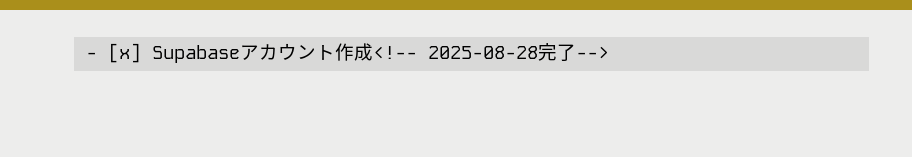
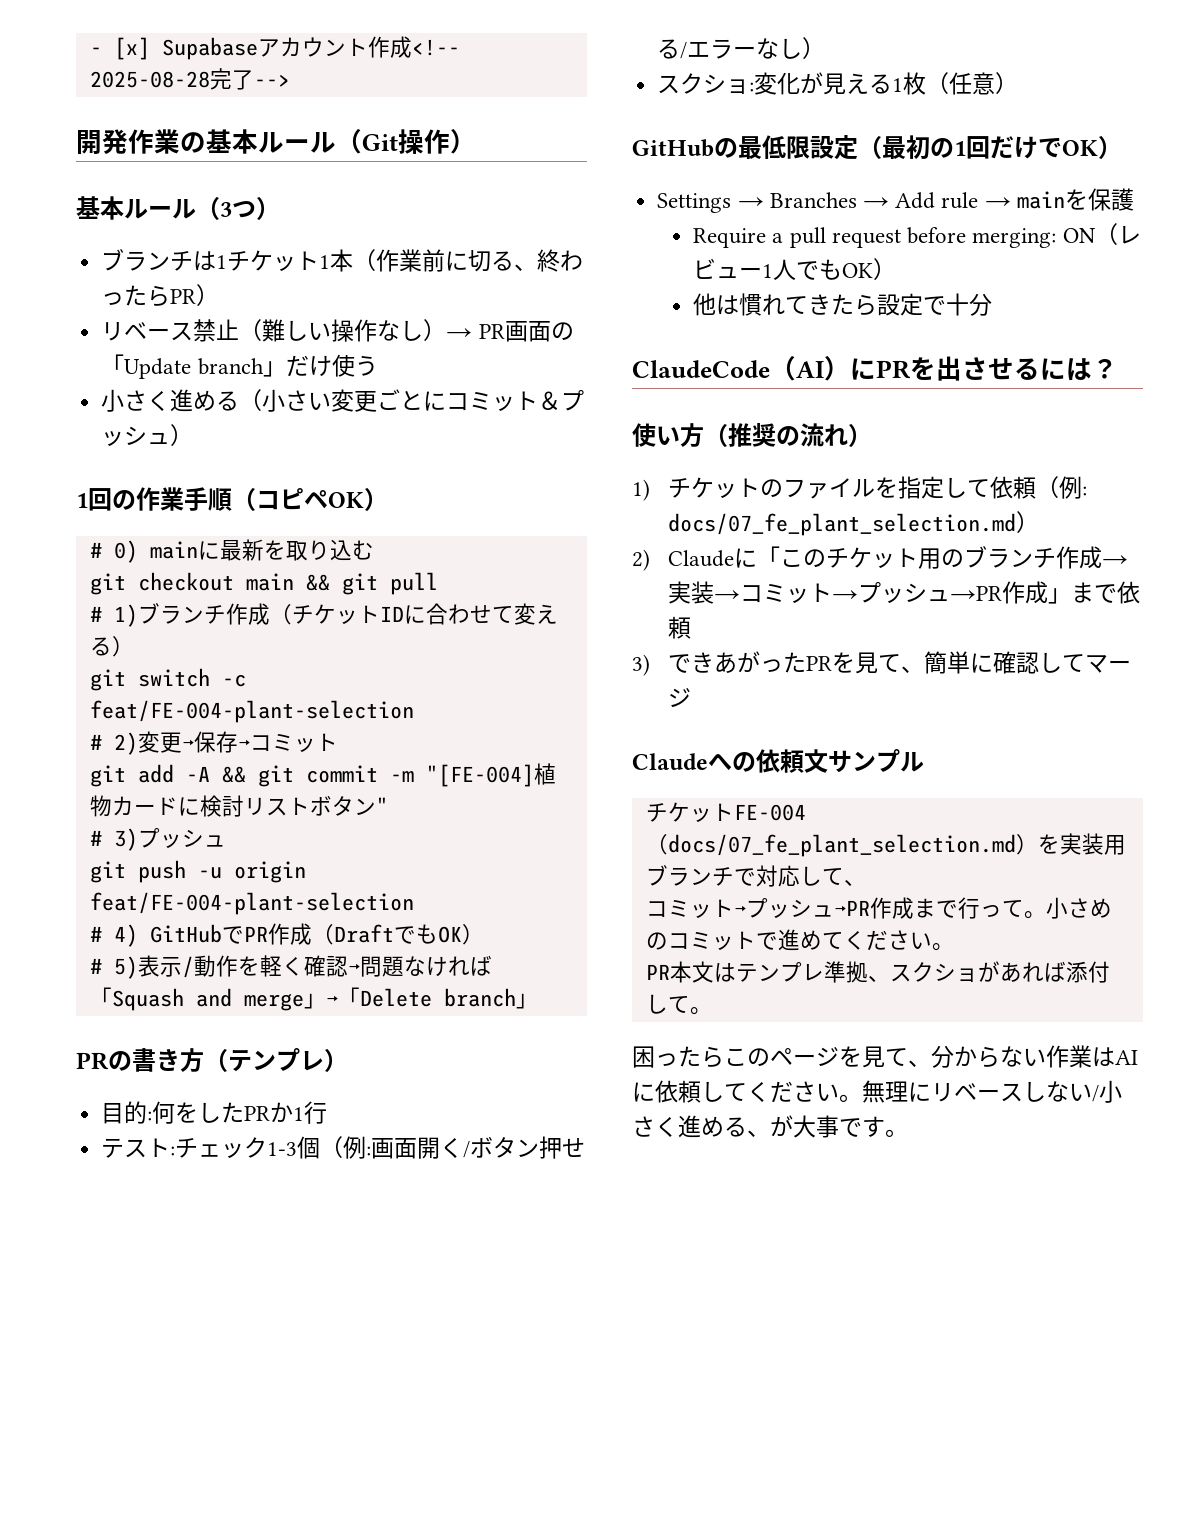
+ 開発作業の基本ルール（Git操作）
+ 基本ルール（3つ）
+ ブランチは1チケット1本（作業前に切る、終わったらPR）
+ リベース禁止（難しい操作なし）→ PR画面の「Update branch」だけ使う
+ 小さく進める（小さい変更ごとにコミット＆プッシュ）
+ 1回の作業手順（コピペOK）
+ # 0) mainに最新を取り込む
+ git checkout main && git pull
+ # 1)ブランチ作成（チケットIDに合わせて変える）
+ git switch -c feat/FE-004-plant-selection
+ # 2)変更→保存→コミット
+ git add -A && git commit -m "[FE-004]植物カードに検討リストボタン"
+ # 3)プッシュ
+ git push -u origin feat/FE-004-plant-selection
+ # 4) GitHubでPR作成（DraftでもOK）
+ # 5)表示/動作を軽く確認→問題なければ「Squash and merge」→「Delete branch」
+ PRの書き方（テンプレ）
+ 目的:何をしたPRか1行
+ テスト:チェック1-3個（例:画面開く/ボタン押せる/エラーなし）
+ スクショ:変化が見える1枚（任意）
+ GitHubの最低限設定（最初の1回だけでOK）
+ Settings → Branches → Add rule → mainを保護
+ Require a pull request before merging: ON（レビュー1人でもOK）
+ 他は慣れてきたら設定で十分
+ ClaudeCode（AI）にPRを出させるには？
+ 使い方（推奨の流れ）
+ 1)チケットのファイルを指定して依頼（例: docs/07_fe_plant_selection.md）
+ 2) Claudeに「このチケット用のブランチ作成→実装→コミット→プッシュ→PR作成」まで依頼
+ 3)できあがったPRを見て、簡単に確認してマージ
+ Claudeへの依頼文サンプル
+ チケットFE-004（docs/07_fe_plant_selection.md）を実装用ブランチで対応して、
+ コミット→プッシュ→PR作成まで行って。小さめのコミットで進めてください。
+ PR本文はテンプレ準拠、スクショがあれば添付して。
+ 困ったらこのページを見て、分からない作業はAIに依頼してください。無理にリベースしない/小さく進める、が大事です。

